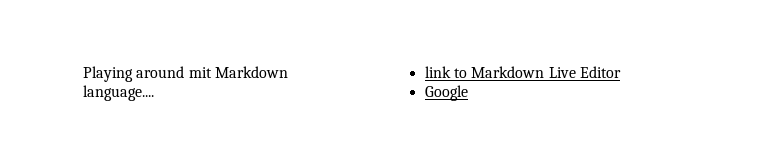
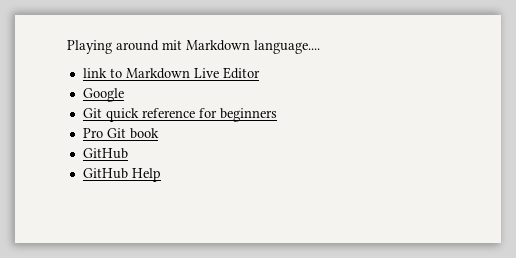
+ Git quick reference for beginners
+ Pro Git book
+ GitHub
+ GitHub Help

